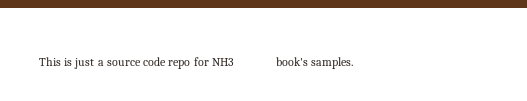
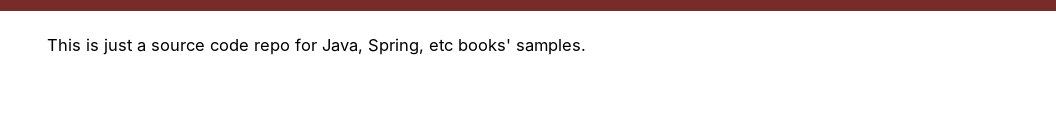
- This is just a source code repo for NH3 book's samples.
+ This is just a source code repo for Java, Spring, etc books' samples.

